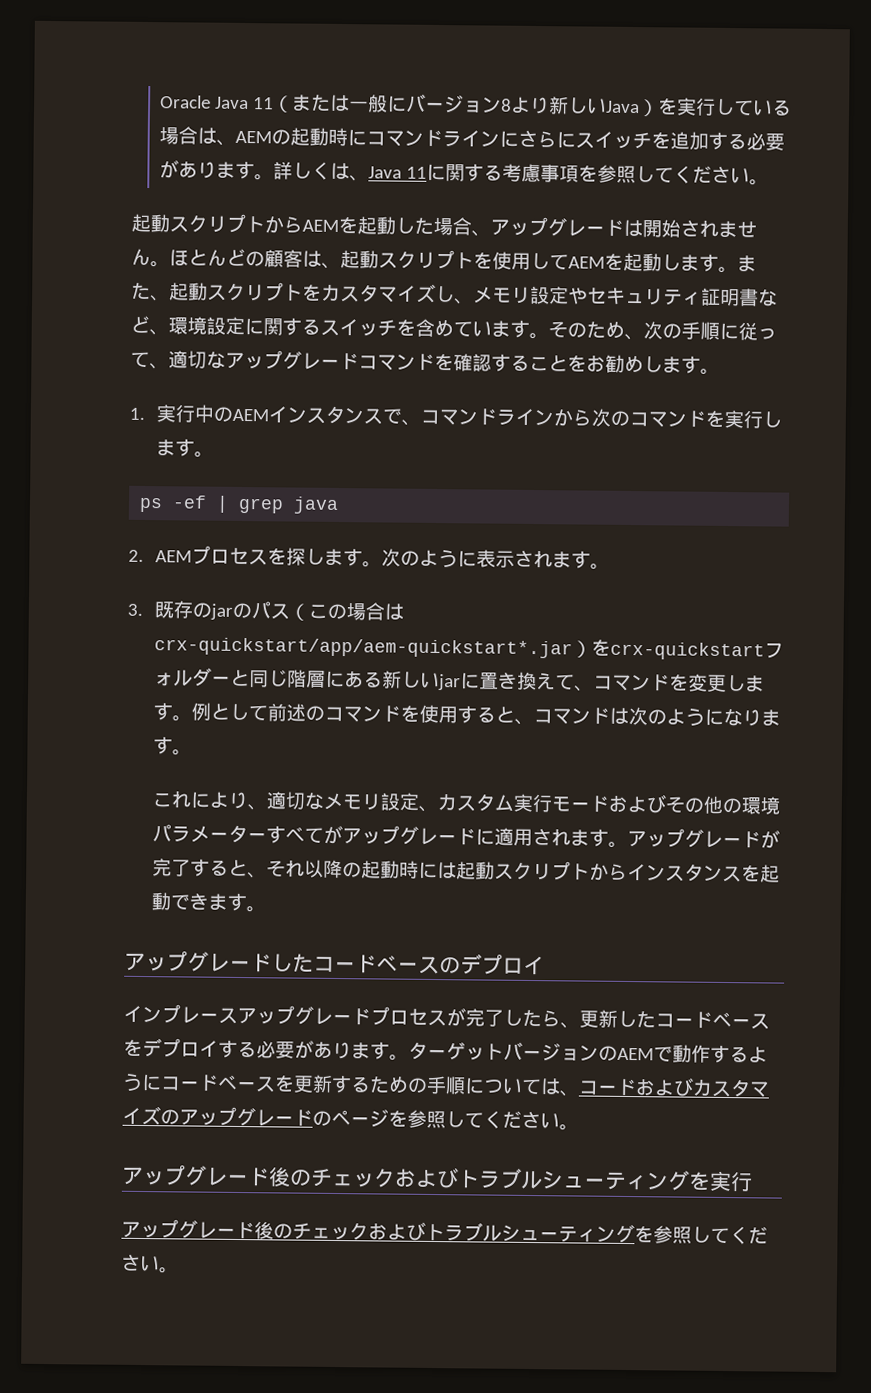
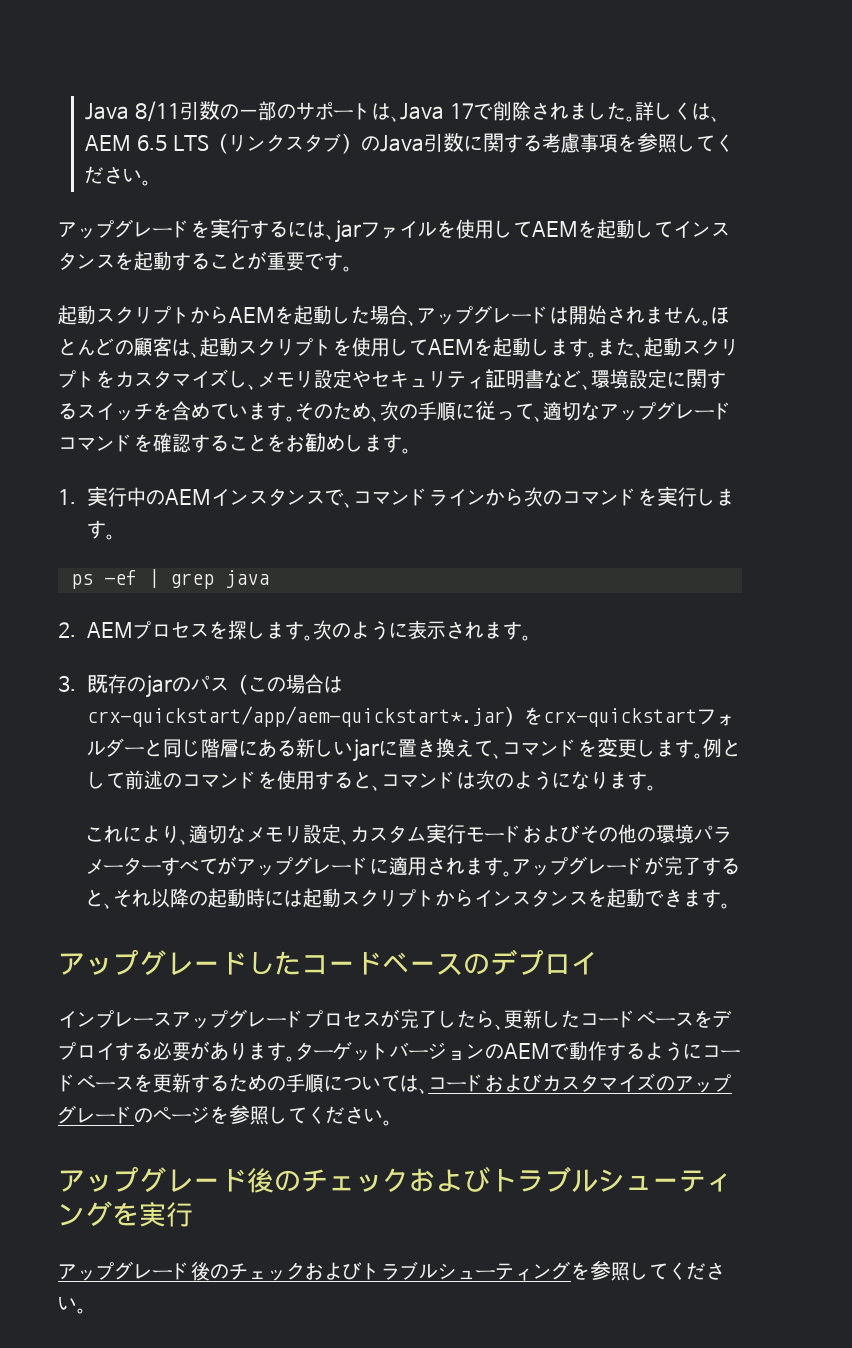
- Oracle Java 11（または一般にバージョン8より新しいJava）を実行している場合は、AEMの起動時にコマンドラインにさらにスイッチを追加する必要があります。詳しくは、Java 11に関する考慮事項を参照してください。
+ Java 8/11引数の一部のサポートは、Java 17で削除されました。詳しくは、AEM 6.5 LTS（リンクスタブ）のJava引数に関する考慮事項を参照してください。
+ アップグレードを実行するには、jarファイルを使用してAEMを起動してインスタンスを起動することが重要です。

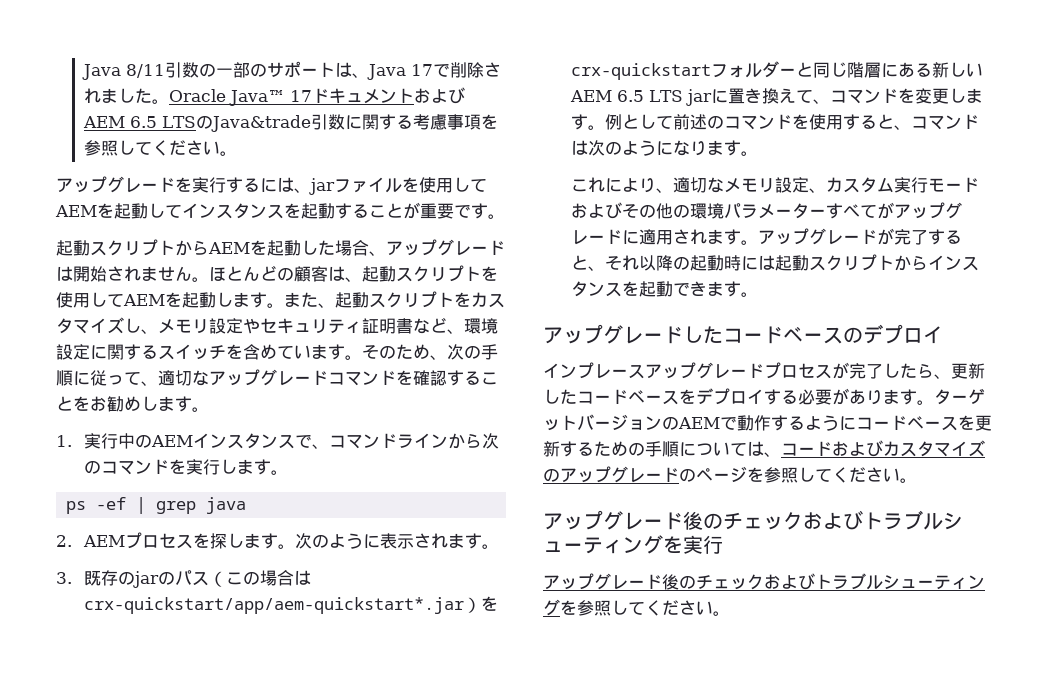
- 詳しくは、AEM 6.5 LTS（リンクスタブ）のJava引数に関する考慮事項を参照してください。
+ Oracle Java™ 17ドキュメントおよびAEM 6.5 LTSのJava&trade引数に関する考慮事項を参照してください。
- 3.既存のjarのパス（この場合はcrx-quickstart/app/aem-quickstart*.jar）をcrx-quickstartフォルダーと同じ階層にある新しいjarに置き換えて、コマンドを変更します。
+ 3.既存のjarのパス（この場合はcrx-quickstart/app/aem-quickstart*.jar）をcrx-quickstartフォルダーと同じ階層にある新しいAEM 6.5 LTS jarに置き換えて、コマンドを変更します。

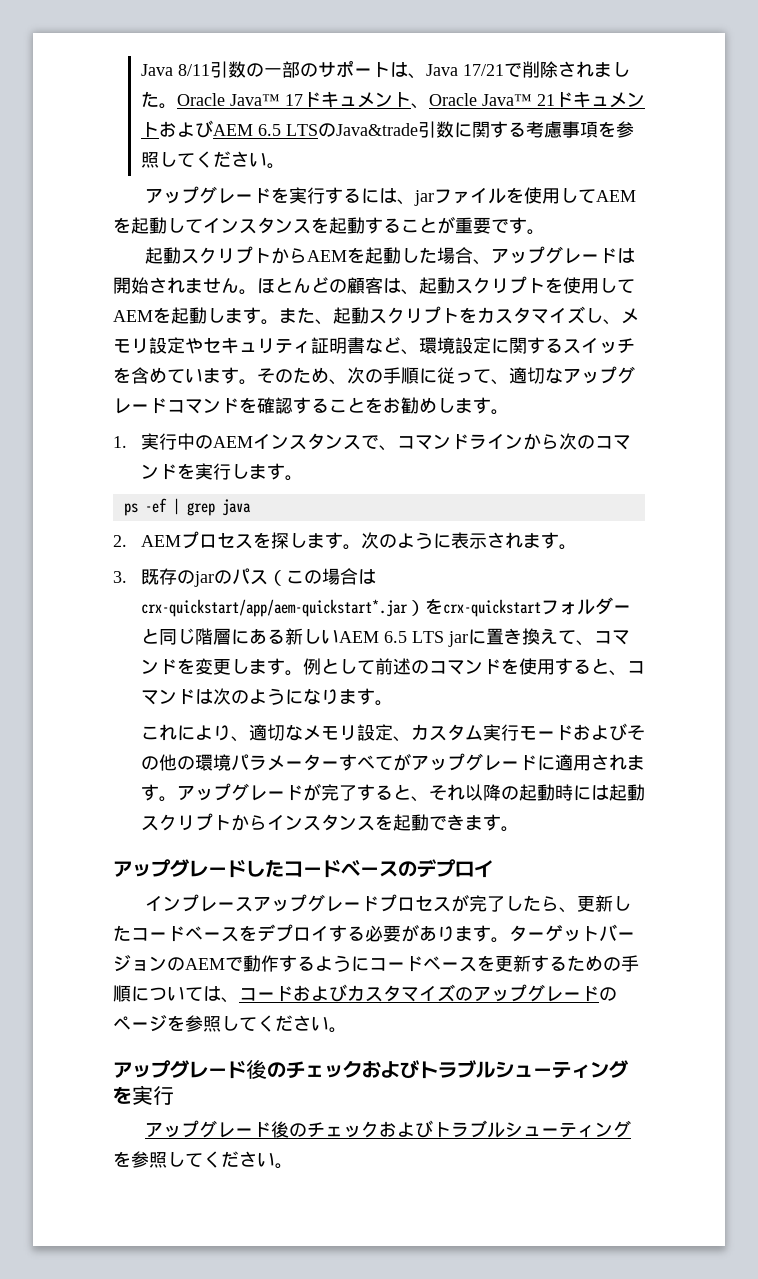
- Java 8/11引数の一部のサポートは、Java 17で削除されました。
+ Java 8/11引数の一部のサポートは、Java 17/21で削除されました。
- Oracle Java™ 17ドキュメントおよびAEM 6.5 LTSのJava&trade引数に関する考慮事項を参照してください。
+ Oracle Java™ 17ドキュメント、Oracle Java™ 21ドキュメントおよびAEM 6.5 LTSのJava&trade引数に関する考慮事項を参照してください。

